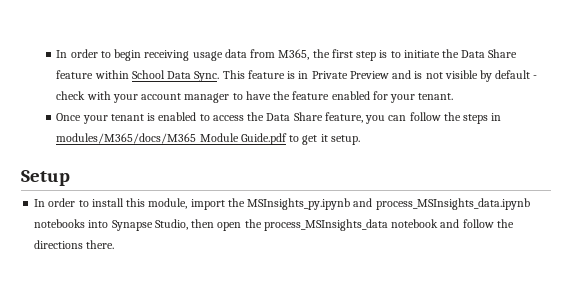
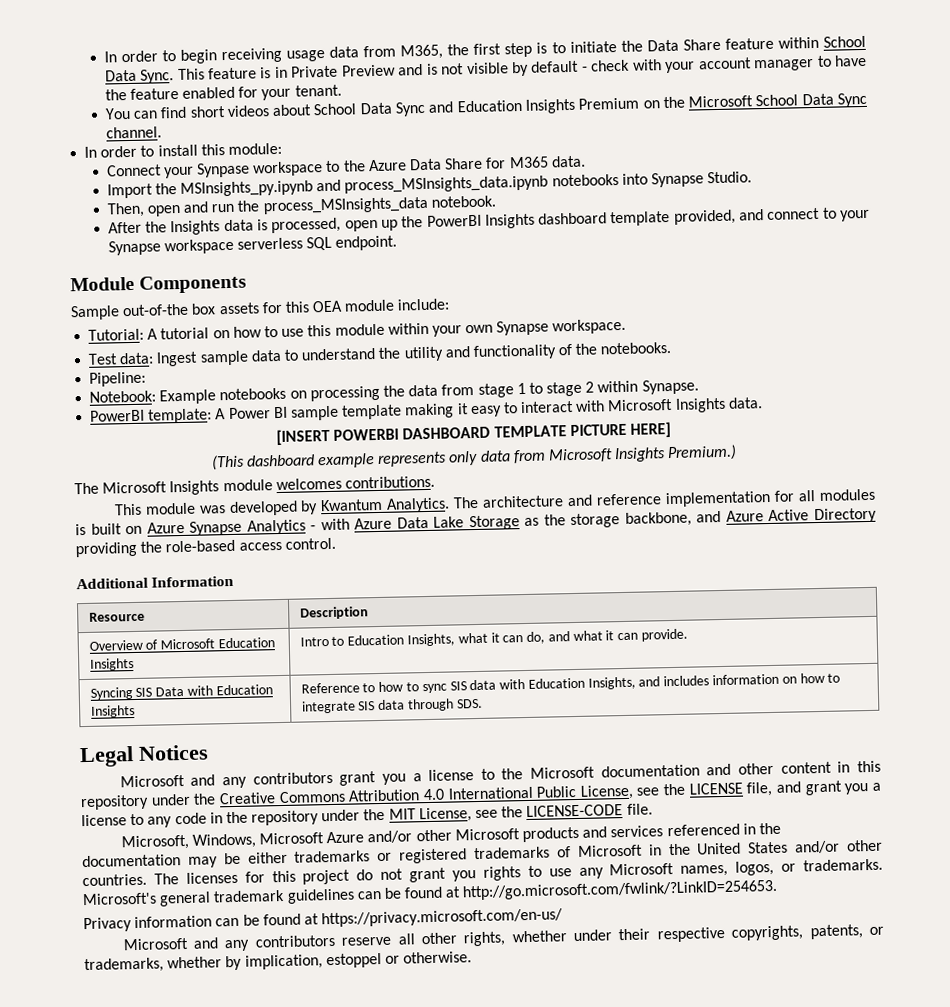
- Once your tenant is enabled to access the Data Share feature, you can follow the steps in modules/M365/docs/M365 Module Guide.pdf to get it setup.
- Setup
+ You can find short videos about School Data Sync and Education Insights Premium on the Microsoft School Data Sync channel.
- In order to install this module, import the MSInsights_py.ipynb and process_MSInsights_data.ipynb notebooks into Synapse Studio, then open the process_MSInsights_data notebook and follow the directions there.
+ In order to install this module:
+ Connect your Synpase workspace to the Azure Data Share for M365 data.
+ Import the MSInsights_py.ipynb and process_MSInsights_data.ipynb notebooks into Synapse Studio.
+ Then, open and run the process_MSInsights_data notebook.
+ After the Insights data is processed, open up the PowerBI Insights dashboard template provided, and connect to your Synapse workspace serverless SQL endpoint.
+ Module Components
+ Sample out-of-the box assets for this OEA module include:
+ Tutorial: A tutorial on how to use this module within your own Synapse workspace.
+ Test data: Ingest sample data to understand the utility and functionality of the notebooks.
+ Pipeline:
+ Notebook: Example notebooks on processing the data from stage 1 to stage 2 within Synapse.
+ PowerBI template: A Power BI sample template making it easy to interact with Microsoft Insights data.
+ [INSERT POWERBI DASHBOARD TEMPLATE PICTURE HERE]
+ (This dashboard example represents only data from Microsoft Insights Premium.)
+ The Microsoft Insights module welcomes contributions.
+ This module was developed by Kwantum Analytics. The architecture and reference implementation for all modules is built on Azure Synapse Analytics - with Azure Data Lake Storage as the storage backbone, and Azure Active Directory providing the role-based access control.
+ Additional Information
+ Resource | Description
+ Overview of Microsoft Education Insights | Intro to Education Insights, what it can do, and what it can provide.
+ Syncing SIS Data with Education Insights | Reference to how to sync SIS data with Education Insights, and includes information on how to integrate SIS data through SDS.
+ Legal Notices
+ Microsoft and any contributors grant you a license to the Microsoft documentation and other content in this repository under the Creative Commons Attribution 4.0 International Public License, see the LICENSE file, and grant you a license to any code in the repository under the MIT License, see the LICENSE-CODE file.
+ Microsoft, Windows, Microsoft Azure and/or other Microsoft products and services referenced in the documentation may be either trademarks or registered trademarks of Microsoft in the United States and/or other countries. The licenses for this project do not grant you rights to use any Microsoft names, logos, or trademarks. Microsoft's general trademark guidelines can be found at http://go.microsoft.com/fwlink/?LinkID=254653.
+ Privacy information can be found at https://privacy.microsoft.com/en-us/
+ Microsoft and any contributors reserve all other rights, whether under their respective copyrights, patents, or trademarks, whether by implication, estoppel or otherwise.

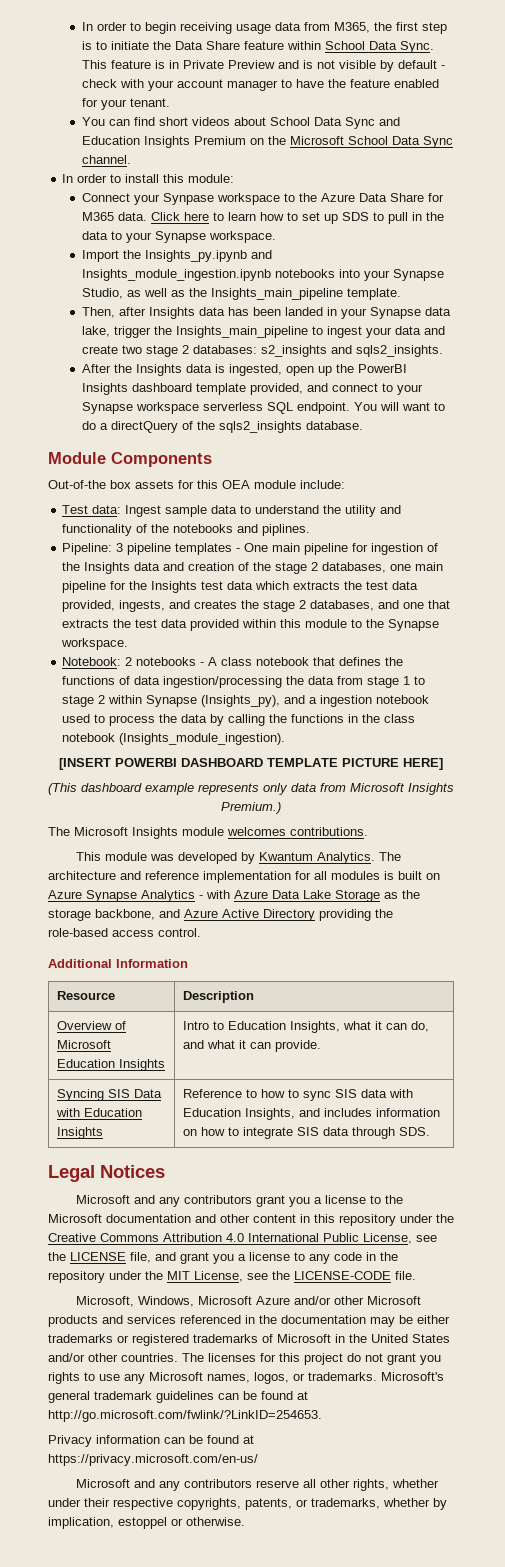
- Connect your Synpase workspace to the Azure Data Share for M365 data.
- Import the MSInsights_py.ipynb and process_MSInsights_data.ipynb notebooks into Synapse Studio.
- Then, open and run the process_MSInsights_data notebook.
+ Connect your Synpase workspace to the Azure Data Share for M365 data. Click here to learn how to set up SDS to pull in the data to your Synapse workspace.
+ Import the Insights_py.ipynb and Insights_module_ingestion.ipynb notebooks into your Synapse Studio, as well as the Insights_main_pipeline template.
+ Then, after Insights data has been landed in your Synapse data lake, trigger the Insights_main_pipeline to ingest your data and create two stage 2 databases: s2_insights and sqls2_insights.
- After the Insights data is processed, open up the PowerBI Insights dashboard template provided, and connect to your Synapse workspace serverless SQL endpoint.
+ After the Insights data is ingested, open up the PowerBI Insights dashboard template provided, and connect to your Synapse workspace serverless SQL endpoint. You will want to do a directQuery of the sqls2_insights database.
- Sample out-of-the box assets for this OEA module include:
+ Out-of-the box assets for this OEA module include:
- Tutorial: A tutorial on how to use this module within your own Synapse workspace.
- Test data: Ingest sample data to understand the utility and functionality of the notebooks.
- Pipeline:
- Notebook: Example notebooks on processing the data from stage 1 to stage 2 within Synapse.
- PowerBI template: A Power BI sample template making it easy to interact with Microsoft Insights data.
+ Test data: Ingest sample data to understand the utility and functionality of the notebooks and piplines.
+ Pipeline: 3 pipeline templates - One main pipeline for ingestion of the Insights data and creation of the stage 2 databases, one main pipeline for the Insights test data which extracts the test data provided, ingests, and creates the stage 2 databases, and one that extracts the test data provided within this module to the Synapse workspace.
+ Notebook: 2 notebooks - A class notebook that defines the functions of data ingestion/processing the data from stage 1 to stage 2 within Synapse (Insights_py), and a ingestion notebook used to process the data by calling the functions in the class notebook (Insights_module_ingestion).

